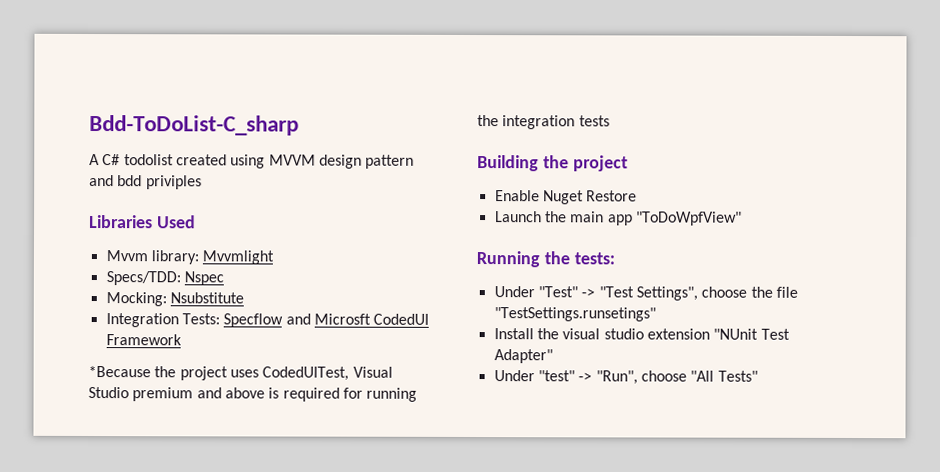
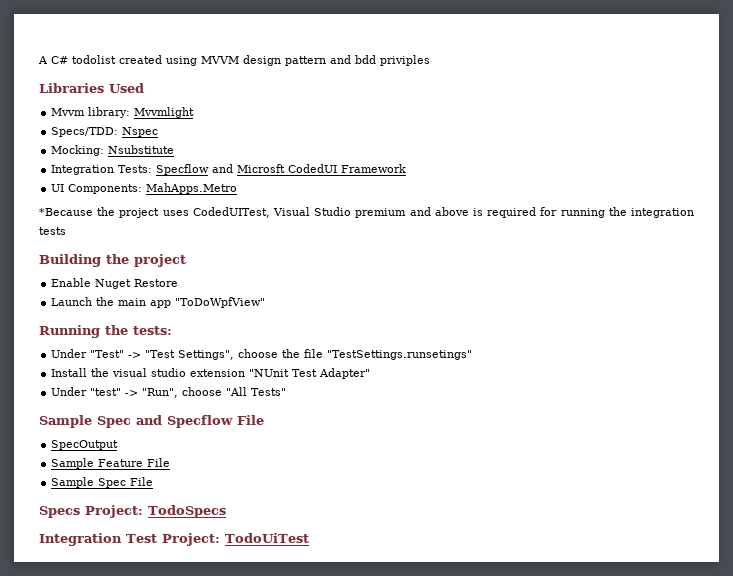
- Bdd-ToDoList-C_sharp
+ UI Components: MahApps.Metro
+ Sample Spec and Specflow File
+ SpecOutput
+ Sample Feature File
+ Sample Spec File
+ Specs Project: TodoSpecs
+ Integration Test Project: TodoUiTest

